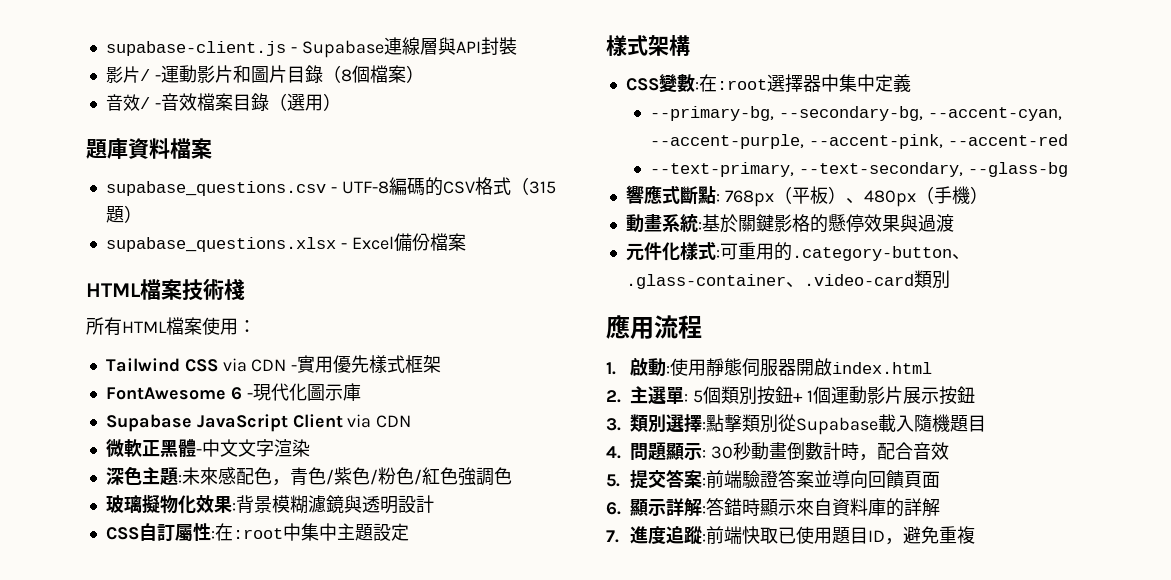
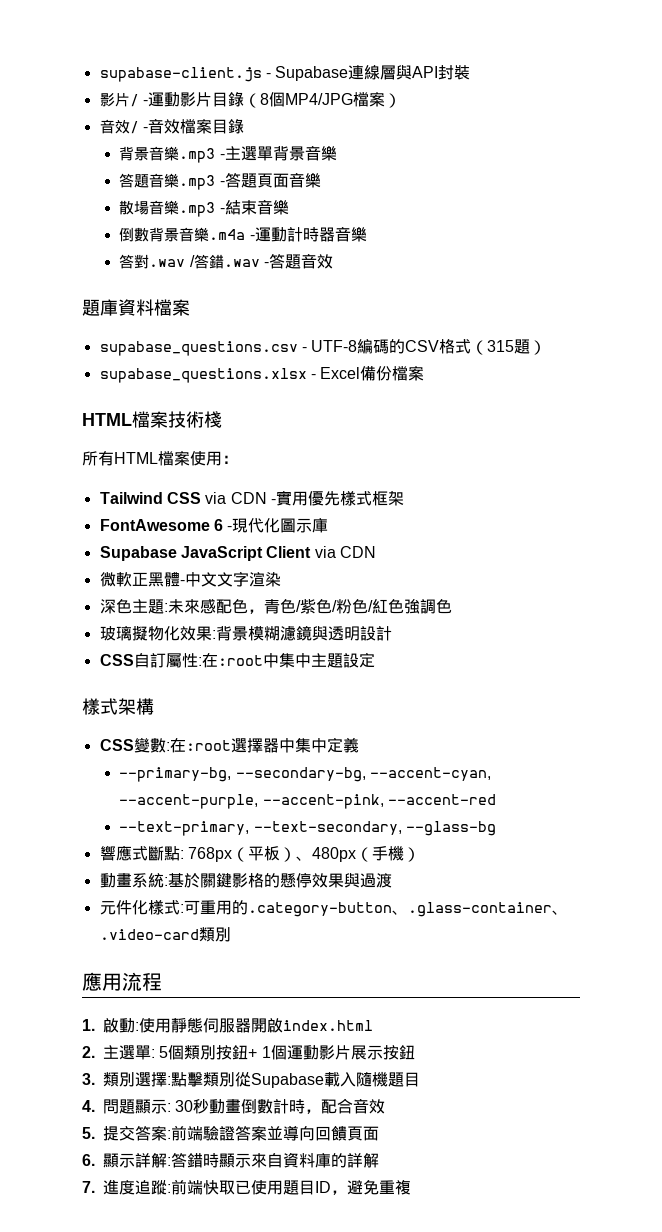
- 影片/ -運動影片和圖片目錄（8個檔案）
+ 影片/ -運動影片目錄（8個MP4/JPG檔案）
- 音效/ -音效檔案目錄（選用）
+ 音效/ -音效檔案目錄
+ 背景音樂.mp3 -主選單背景音樂
+ 答題音樂.mp3 -答題頁面音樂
+ 散場音樂.mp3 -結束音樂
+ 倒數背景音樂.m4a -運動計時器音樂
+ 答對.wav /答錯.wav -答題音效

